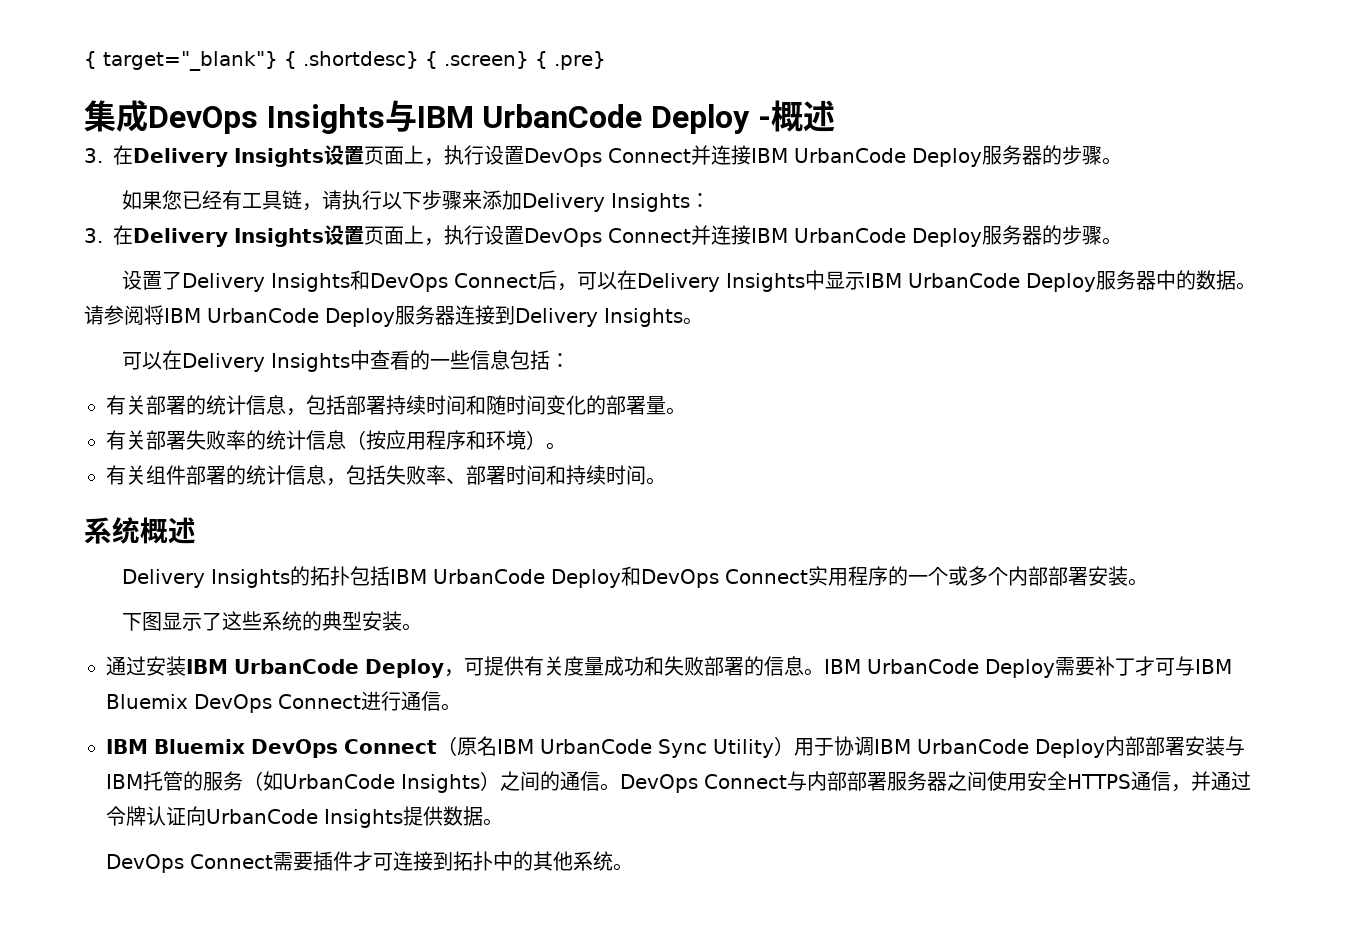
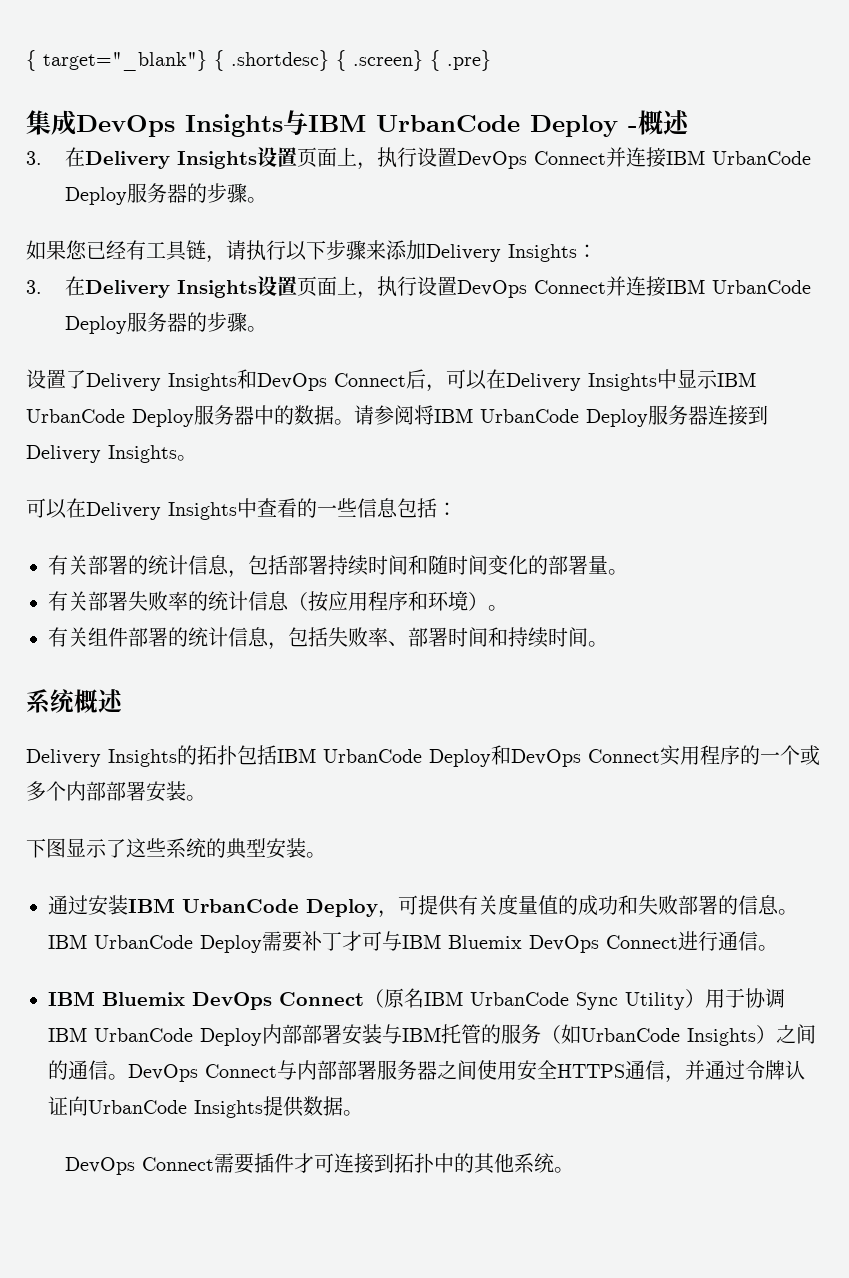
- 通过安装IBM UrbanCode Deploy，可提供有关度量成功和失败部署的信息。
+ 通过安装IBM UrbanCode Deploy，可提供有关度量值的成功和失败部署的信息。

